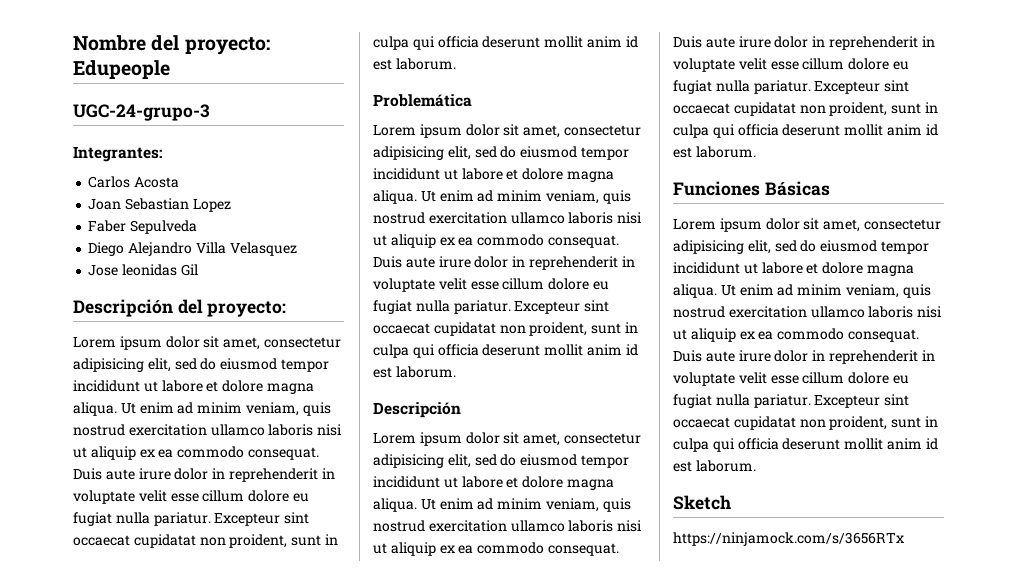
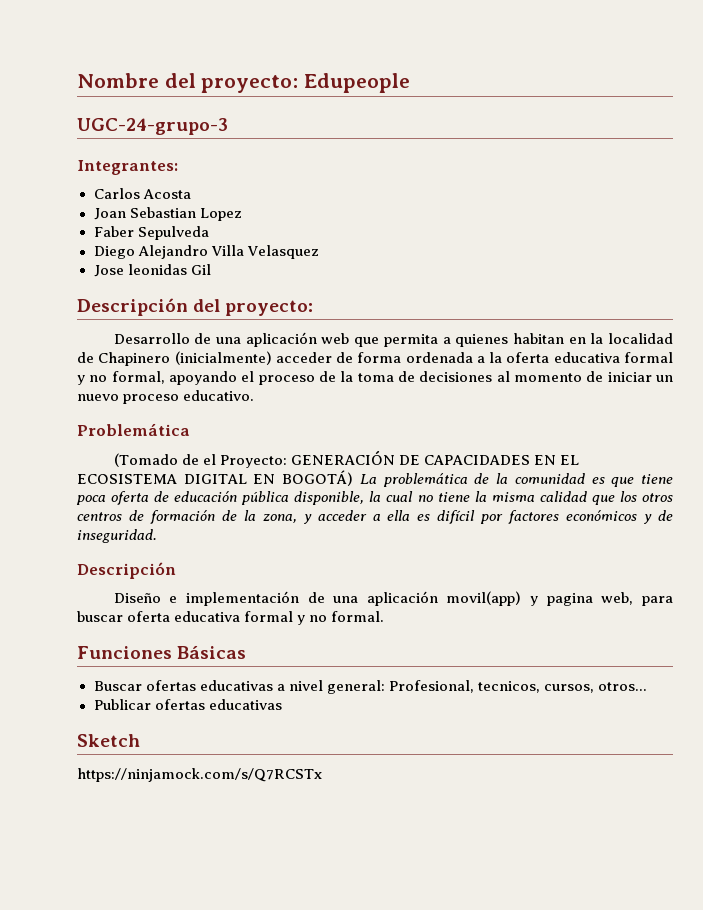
  Descripción del proyecto:
- Lorem ipsum dolor sit amet, consectetur adipisicing elit, sed do eiusmod tempor incididunt ut labore et dolore magna aliqua. Ut enim ad minim veniam, quis nostrud exercitation ullamco laboris nisi ut aliquip ex ea commodo consequat. Duis aute irure dolor in reprehenderit in voluptate velit esse cillum dolore eu fugiat nulla pariatur. Excepteur sint occaecat cupidatat non proident, sunt in culpa qui officia deserunt mollit anim id est laborum.
+ Desarrollo de una aplicación web que permita a quienes habitan en la localidad de Chapinero (inicialmente) acceder de forma ordenada a la oferta educativa formal y no formal, apoyando el proceso de la toma de decisiones al momento de iniciar un nuevo proceso educativo.
  Problemática
- Lorem ipsum dolor sit amet, consectetur adipisicing elit, sed do eiusmod tempor incididunt ut labore et dolore magna aliqua. Ut enim ad minim veniam, quis nostrud exercitation ullamco laboris nisi ut aliquip ex ea commodo consequat. Duis aute irure dolor in reprehenderit in voluptate velit esse cillum dolore eu fugiat nulla pariatur. Excepteur sint occaecat cupidatat non proident, sunt in culpa qui officia deserunt mollit anim id est laborum.
+ (Tomado de el Proyecto: GENERACIÓN DE CAPACIDADES EN EL ECOSISTEMA DIGITAL EN BOGOTÁ) La problemática de la comunidad es que tiene poca oferta de educación pública disponible, la cual no tiene la misma calidad que los otros centros de formación de la zona, y acceder a ella es difícil por factores económicos y de inseguridad.
  Descripción
- Lorem ipsum dolor sit amet, consectetur adipisicing elit, sed do eiusmod tempor incididunt ut labore et dolore magna aliqua. Ut enim ad minim veniam, quis nostrud exercitation ullamco laboris nisi ut aliquip ex ea commodo consequat. Duis aute irure dolor in reprehenderit in voluptate velit esse cillum dolore eu fugiat nulla pariatur. Excepteur sint occaecat cupidatat non proident, sunt in culpa qui officia deserunt mollit anim id est laborum.
+ Diseño e implementación de una aplicación movil(app) y pagina web, para buscar oferta educativa formal y no formal.
  Funciones Básicas
- Lorem ipsum dolor sit amet, consectetur adipisicing elit, sed do eiusmod tempor incididunt ut labore et dolore magna aliqua. Ut enim ad minim veniam, quis nostrud exercitation ullamco laboris nisi ut aliquip ex ea commodo consequat. Duis aute irure dolor in reprehenderit in voluptate velit esse cillum dolore eu fugiat nulla pariatur. Excepteur sint occaecat cupidatat non proident, sunt in culpa qui officia deserunt mollit anim id est laborum.
+ Buscar ofertas educativas a nivel general: Profesional, tecnicos, cursos, otros...
+ Publicar ofertas educativas
- https://ninjamock.com/s/3656RTx
+ https://ninjamock.com/s/Q7RCSTx

